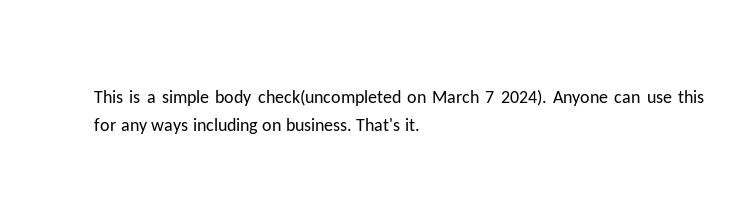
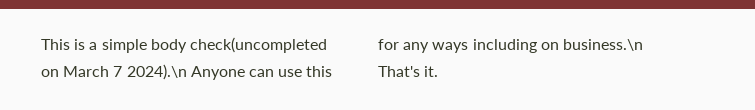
- This is a simple body check(uncompleted on March 7 2024). Anyone can use this for any ways including on business. That's it.
+ This is a simple body check(uncompleted on March 7 2024).\n Anyone can use this for any ways including on business.\n That's it.

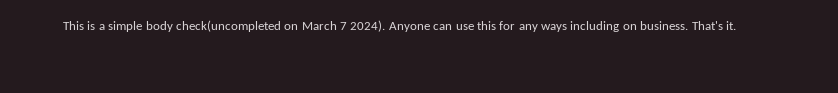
- This is a simple body check(uncompleted on March 7 2024).\n Anyone can use this for any ways including on business.\n That's it.
+ This is a simple body check(uncompleted on March 7 2024). Anyone can use this for any ways including on business. That's it.

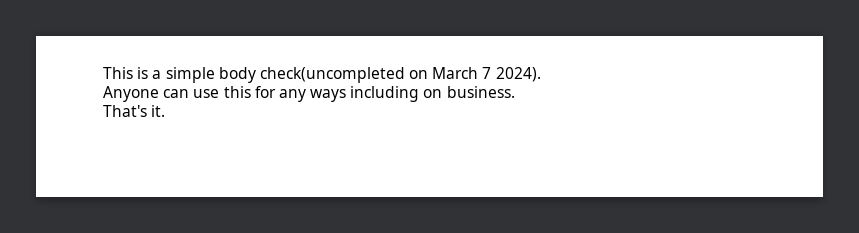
- This is a simple body check(uncompleted on March 7 2024). Anyone can use this for any ways including on business. That's it.
+ This is a simple body check(uncompleted on March 7 2024).
+ Anyone can use this for any ways including on business.
+ That's it.

